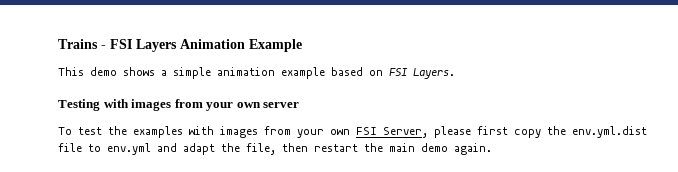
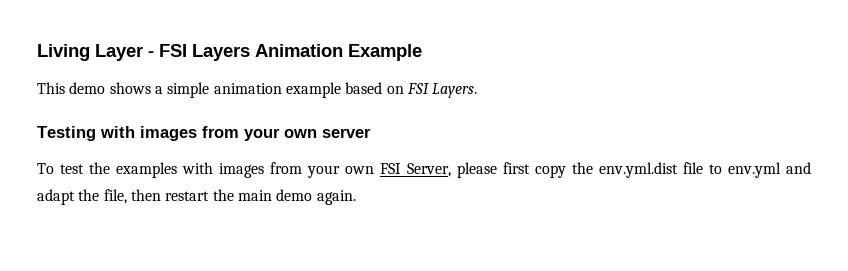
- Trains - FSI Layers Animation Example
+ Living Layer - FSI Layers Animation Example

